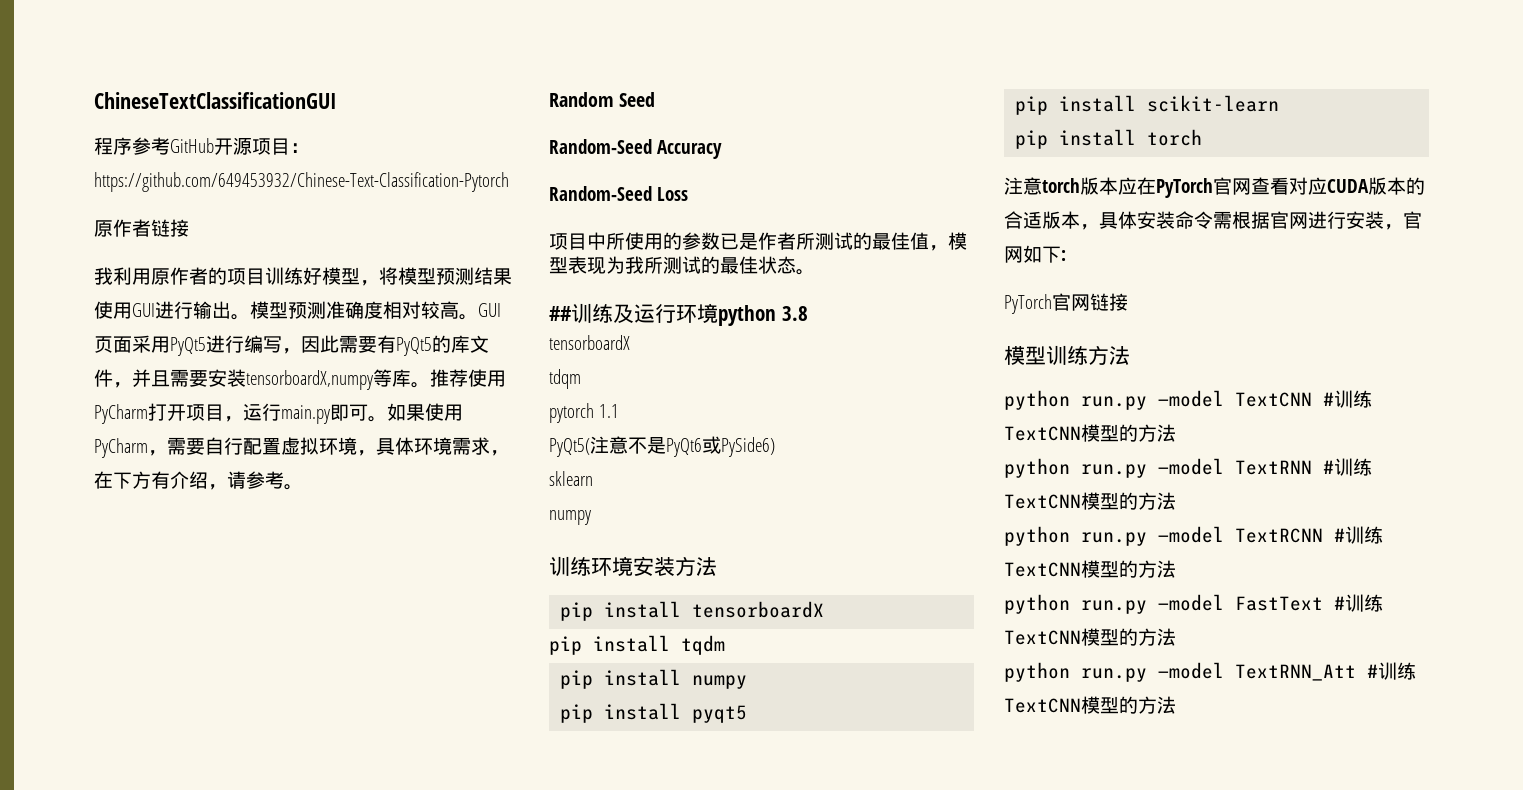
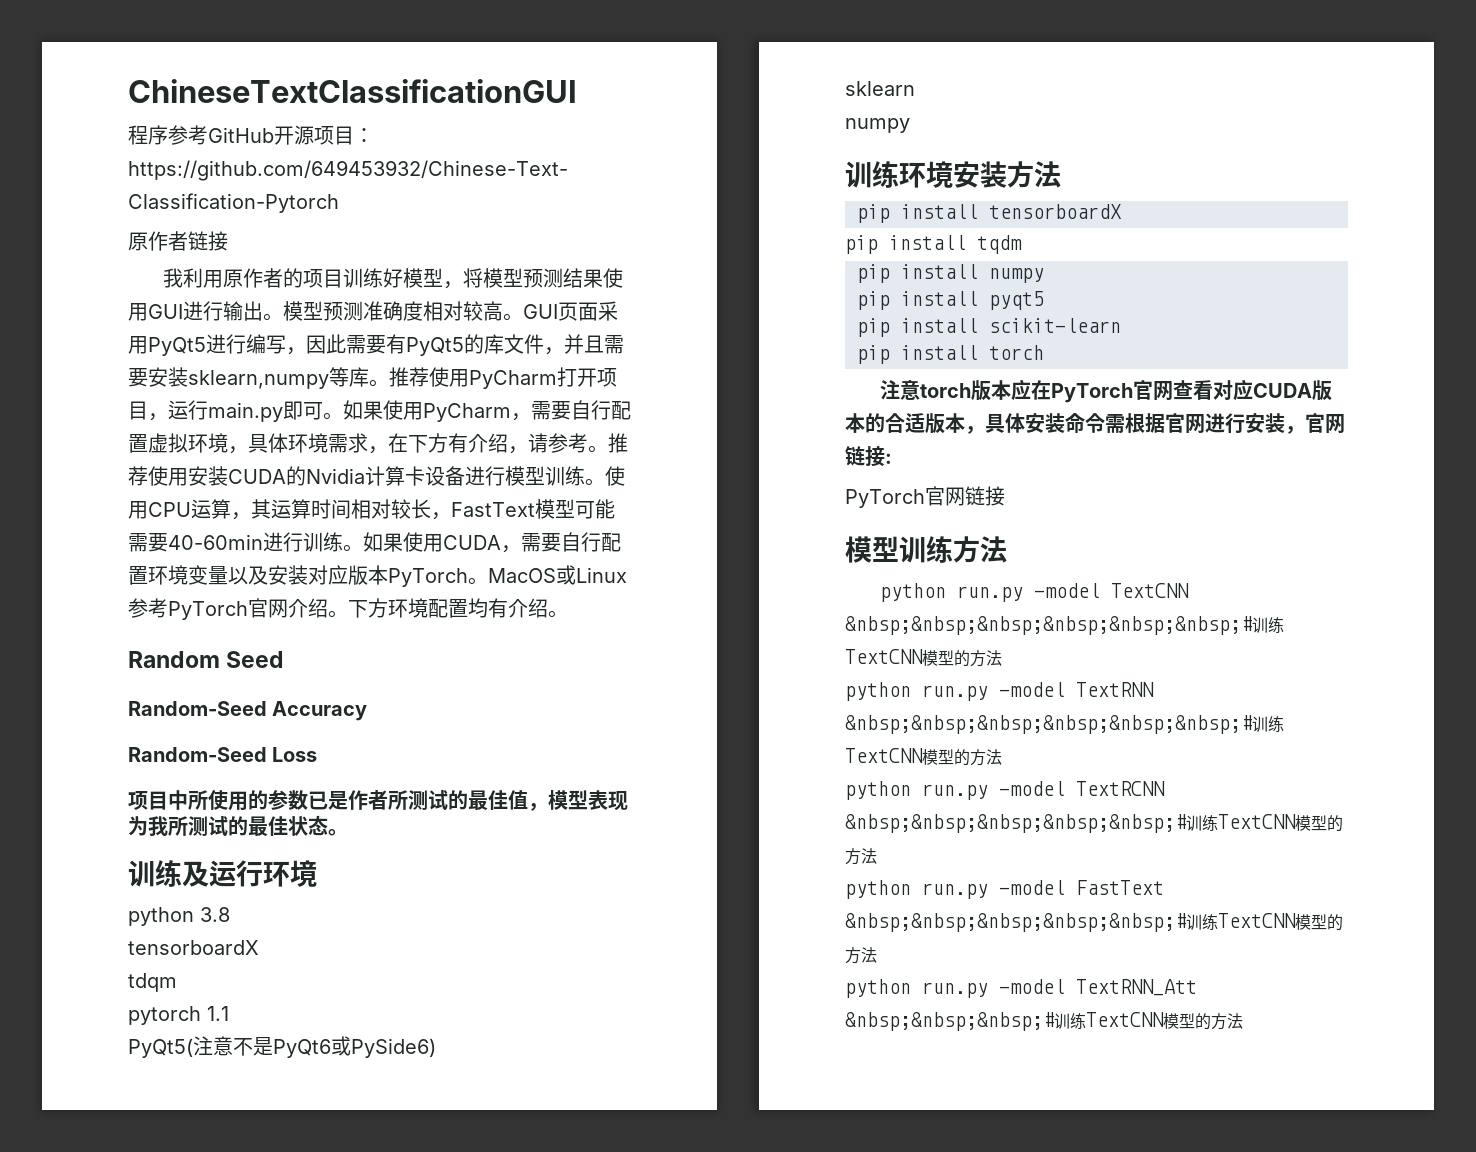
- GUI页面采用PyQt5进行编写，因此需要有PyQt5的库文件，并且需要安装tensorboardX,numpy等库。
+ GUI页面采用PyQt5进行编写，因此需要有PyQt5的库文件，并且需要安装sklearn,numpy等库。
+ 推荐使用安装CUDA的Nvidia计算卡设备进行模型训练。使用CPU运算，其运算时间相对较长，FastText模型可能需要40-60min进行训练。如果使用CUDA，需要自行配置环境变量以及安装对应版本PyTorch。MacOS或Linux参考PyTorch官网介绍。下方环境配置均有介绍。
- ##训练及运行环境python 3.8
+ 训练及运行环境
+ python 3.8
- 注意torch版本应在PyTorch官网查看对应CUDA版本的合适版本，具体安装命令需根据官网进行安装，官网如下:
+ 注意torch版本应在PyTorch官网查看对应CUDA版本的合适版本，具体安装命令需根据官网进行安装，官网链接:
- python run.py —model TextCNN #训练TextCNN模型的方法
+ python run.py —model TextCNN &nbsp;&nbsp;&nbsp;&nbsp;&nbsp;&nbsp;#训练TextCNN模型的方法
- python run.py —model TextRNN #训练TextCNN模型的方法
+ python run.py —model TextRNN &nbsp;&nbsp;&nbsp;&nbsp;&nbsp;&nbsp;#训练TextCNN模型的方法
- python run.py —model TextRCNN #训练TextCNN模型的方法
+ python run.py —model TextRCNN &nbsp;&nbsp;&nbsp;&nbsp;&nbsp;#训练TextCNN模型的方法
- python run.py —model FastText #训练TextCNN模型的方法
+ python run.py —model FastText &nbsp;&nbsp;&nbsp;&nbsp;&nbsp;#训练TextCNN模型的方法
- python run.py —model TextRNN_Att #训练TextCNN模型的方法
+ python run.py —model TextRNN_Att &nbsp;&nbsp;&nbsp;#训练TextCNN模型的方法

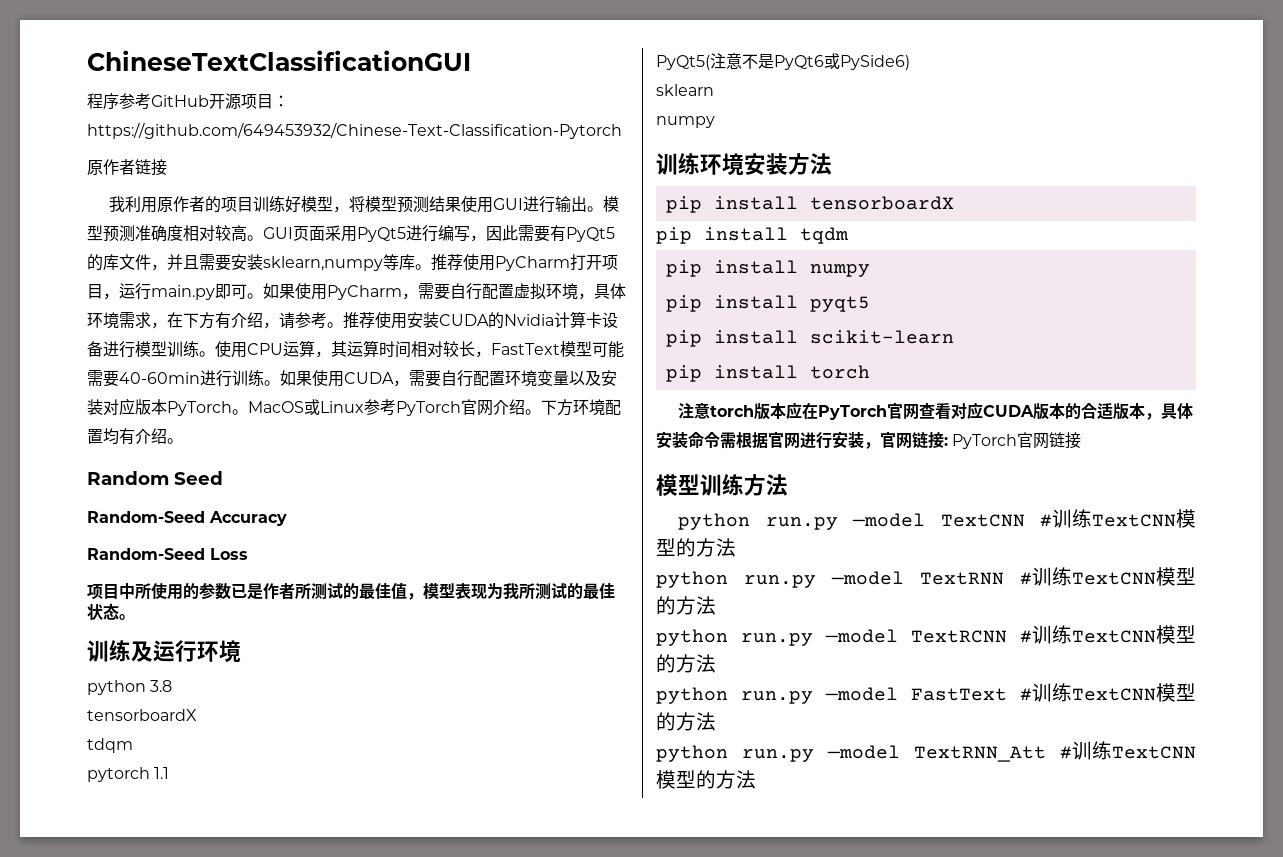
- 注意torch版本应在PyTorch官网查看对应CUDA版本的合适版本，具体安装命令需根据官网进行安装，官网链接:
- PyTorch官网链接
+ 注意torch版本应在PyTorch官网查看对应CUDA版本的合适版本，具体安装命令需根据官网进行安装，官网链接: PyTorch官网链接
- python run.py —model TextCNN &nbsp;&nbsp;&nbsp;&nbsp;&nbsp;&nbsp;#训练TextCNN模型的方法
+ python run.py —model TextCNN #训练TextCNN模型的方法
- python run.py —model TextRNN &nbsp;&nbsp;&nbsp;&nbsp;&nbsp;&nbsp;#训练TextCNN模型的方法
+ python run.py —model TextRNN #训练TextCNN模型的方法
- python run.py —model TextRCNN &nbsp;&nbsp;&nbsp;&nbsp;&nbsp;#训练TextCNN模型的方法
+ python run.py —model TextRCNN #训练TextCNN模型的方法
- python run.py —model FastText &nbsp;&nbsp;&nbsp;&nbsp;&nbsp;#训练TextCNN模型的方法
+ python run.py —model FastText #训练TextCNN模型的方法
- python run.py —model TextRNN_Att &nbsp;&nbsp;&nbsp;#训练TextCNN模型的方法
+ python run.py —model TextRNN_Att #训练TextCNN模型的方法

